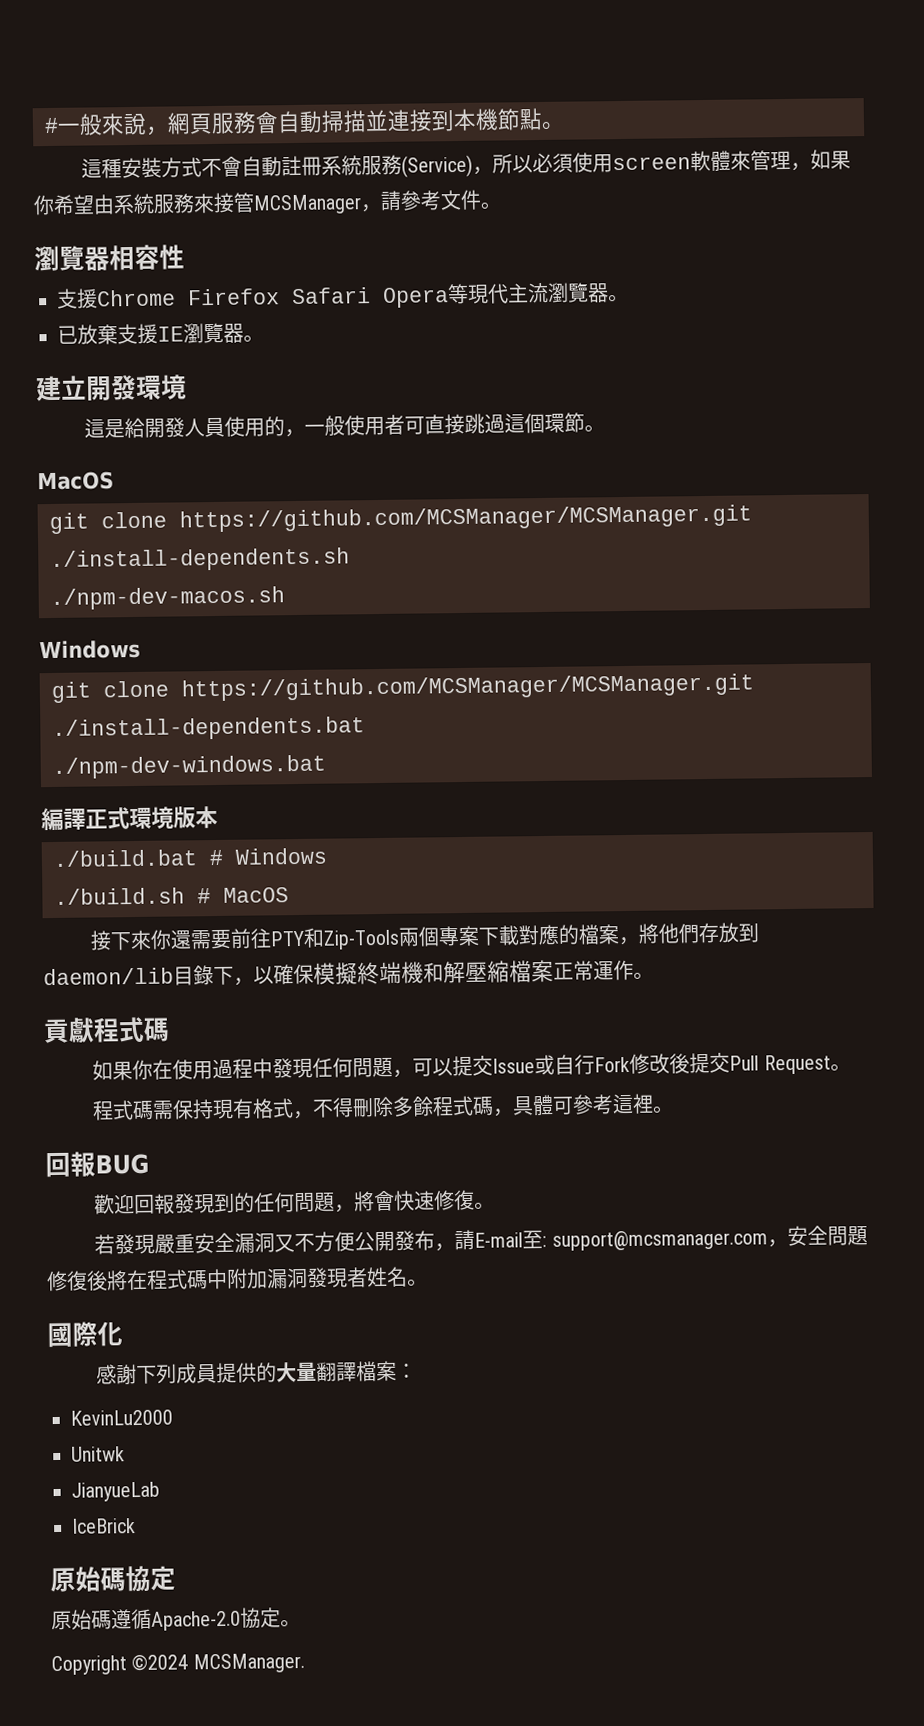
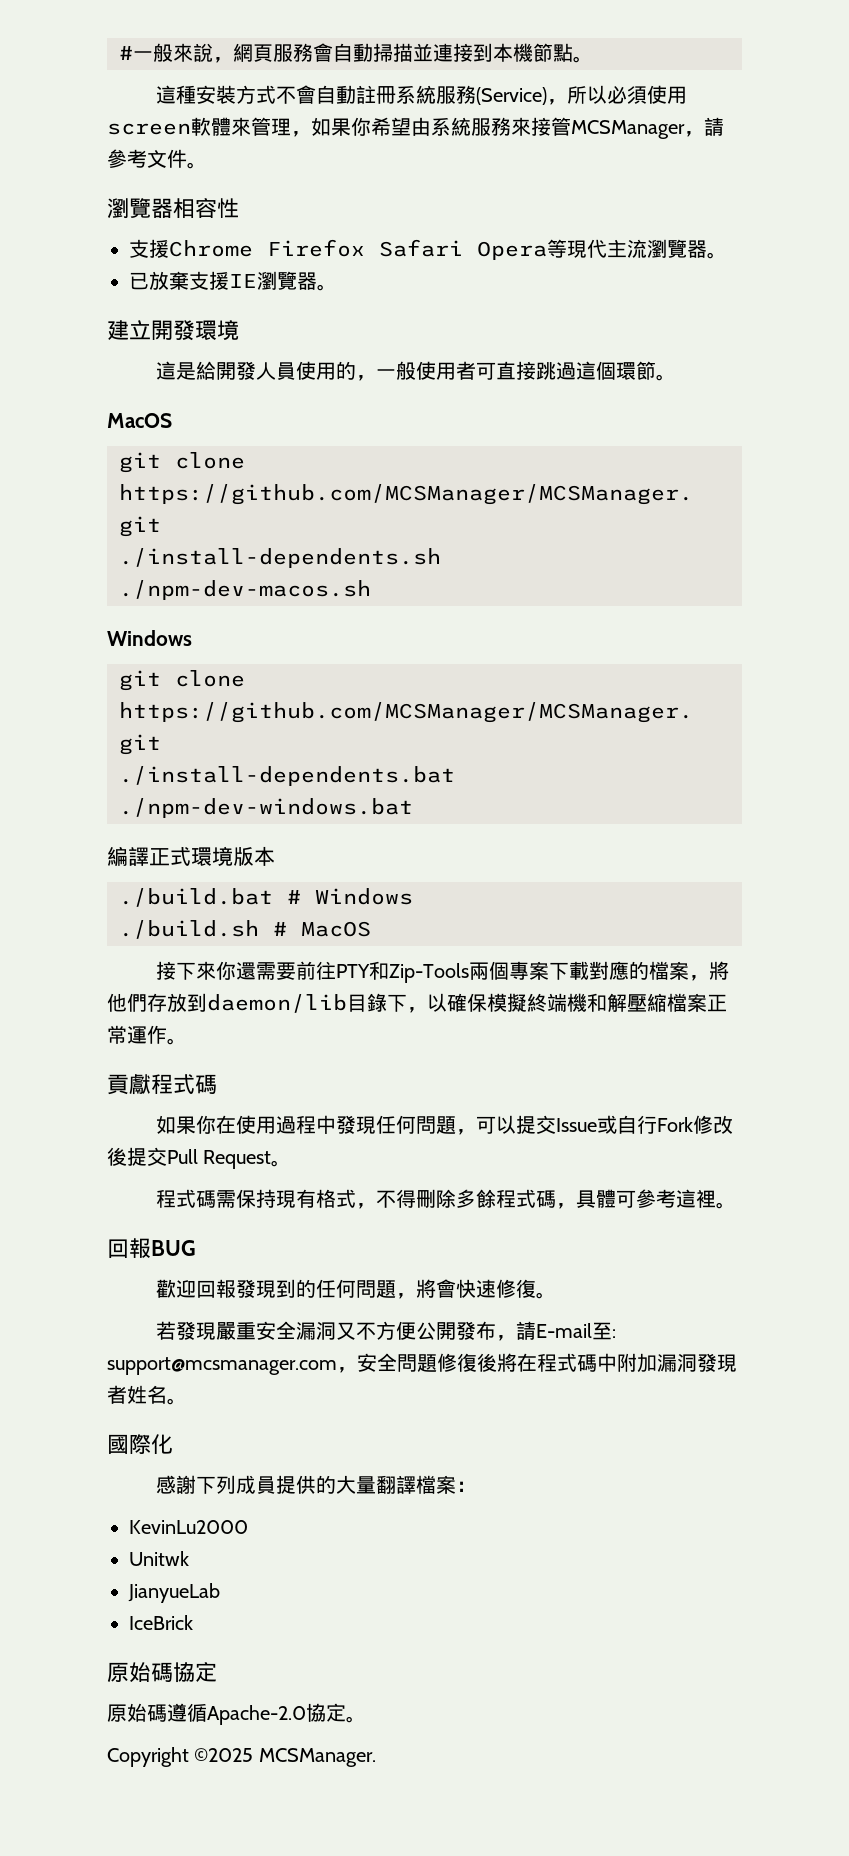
- Copyright ©2024 MCSManager.
+ Copyright ©2025 MCSManager.

